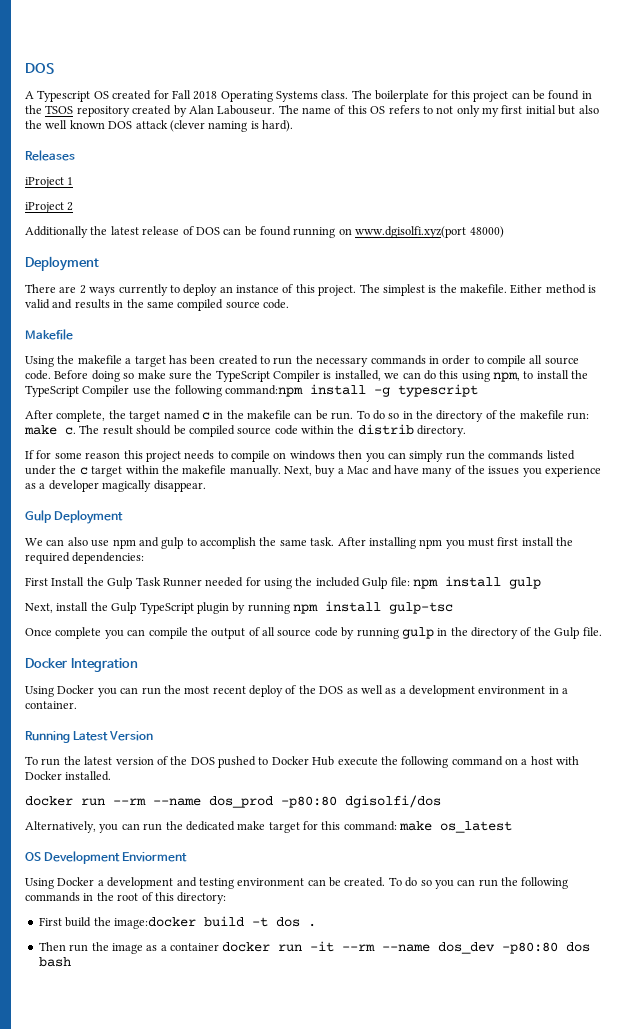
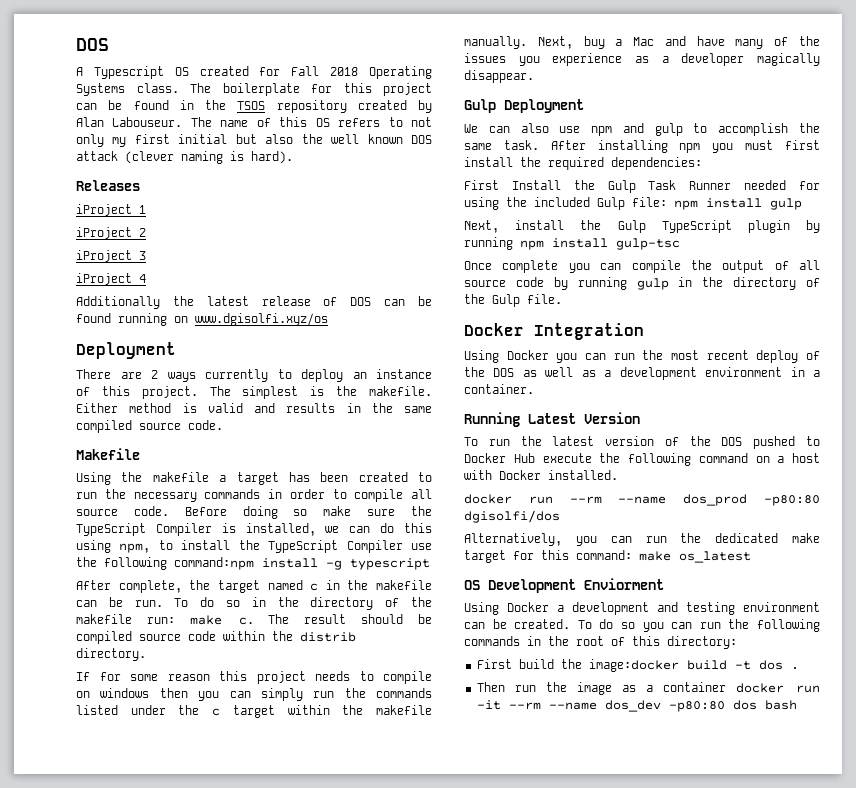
+ iProject 3
+ iProject 4
- Additionally the latest release of DOS can be found running on www.dgisolfi.xyz(port 48000)
+ Additionally the latest release of DOS can be found running on www.dgisolfi.xyz/os

